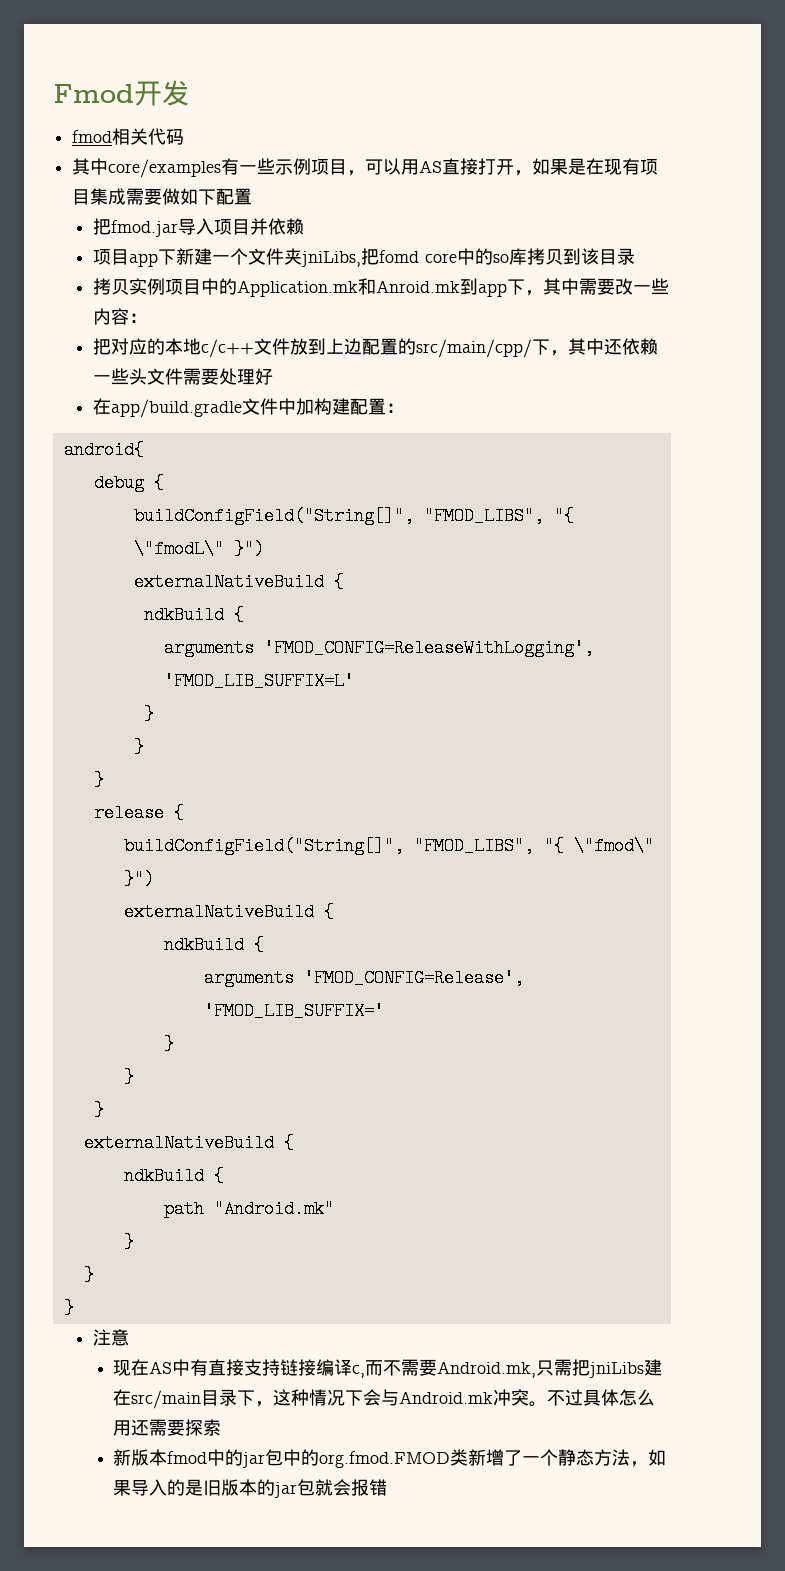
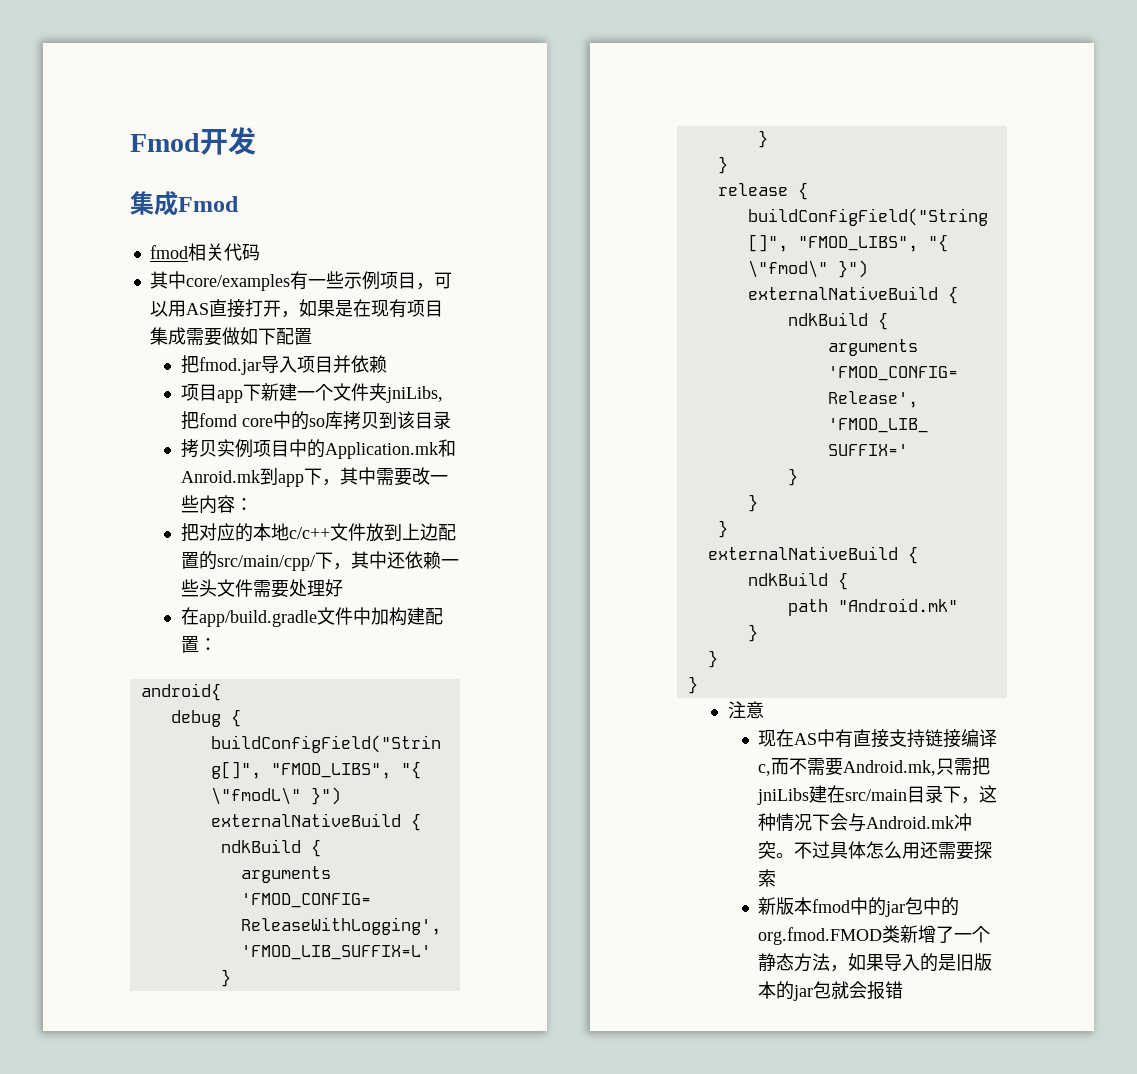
+ 集成Fmod

